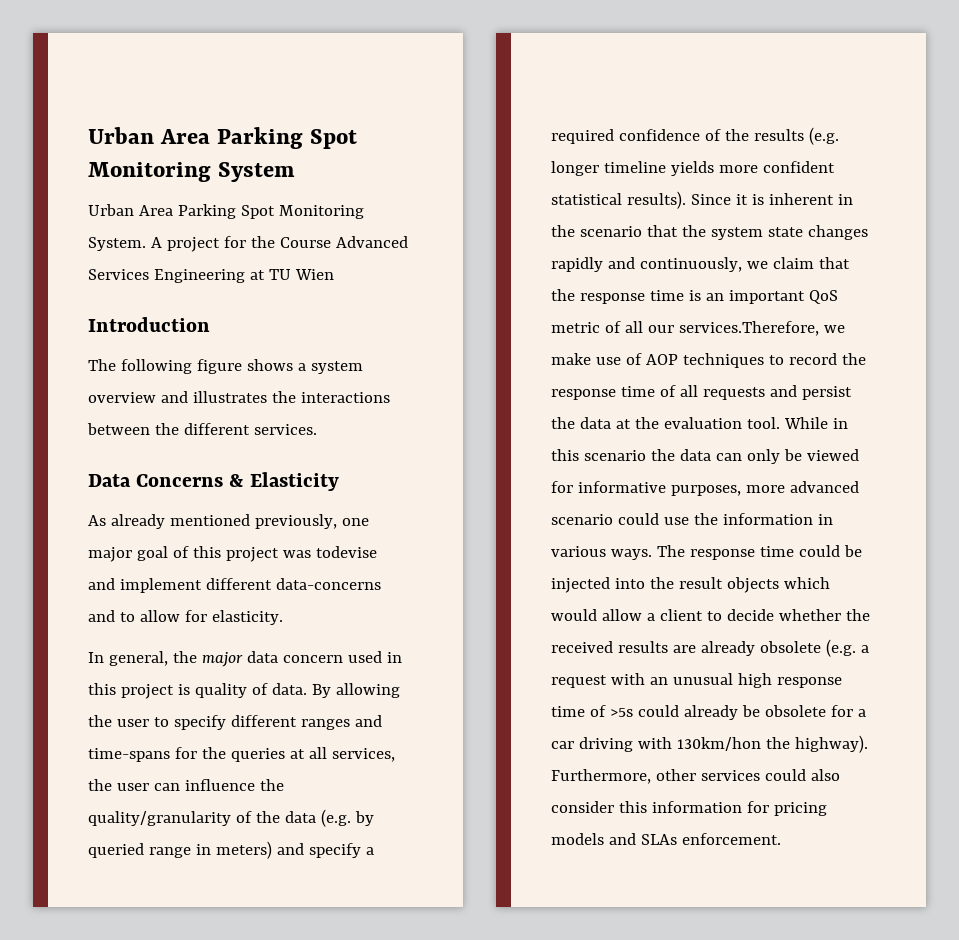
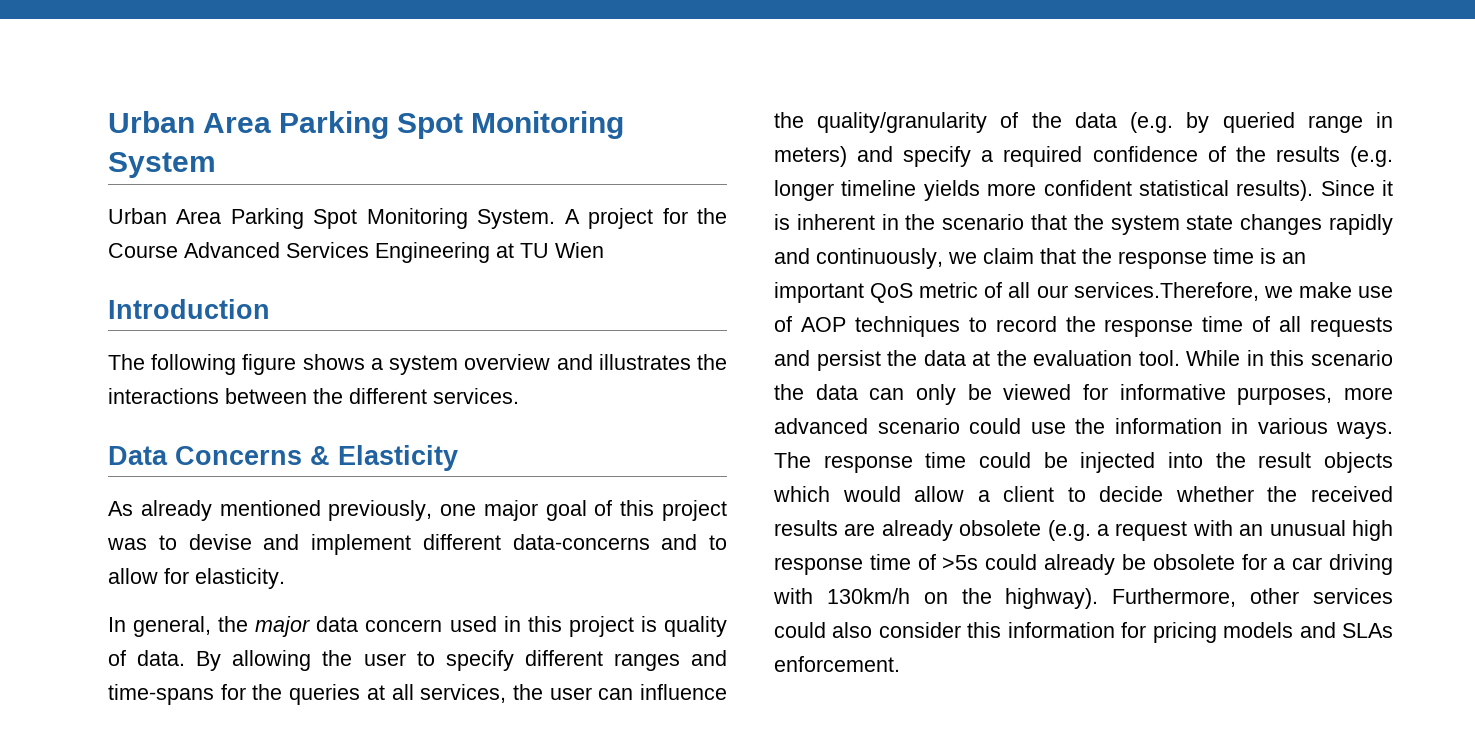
- As already mentioned previously, one major goal of this project was todevise and implement different data-concerns and to allow for elasticity.
+ As already mentioned previously, one major goal of this project was to devise and implement different data-concerns and to allow for elasticity.
- The response time could be injected into the result objects which would allow a client to decide whether the received results are already obsolete (e.g. a request with an unusual high response time of >5s could already be obsolete for a car driving with 130km/hon the highway).
+ The response time could be injected into the result objects which would allow a client to decide whether the received results are already obsolete (e.g. a request with an unusual high response time of >5s could already be obsolete for a car driving with 130km/h on the highway).

